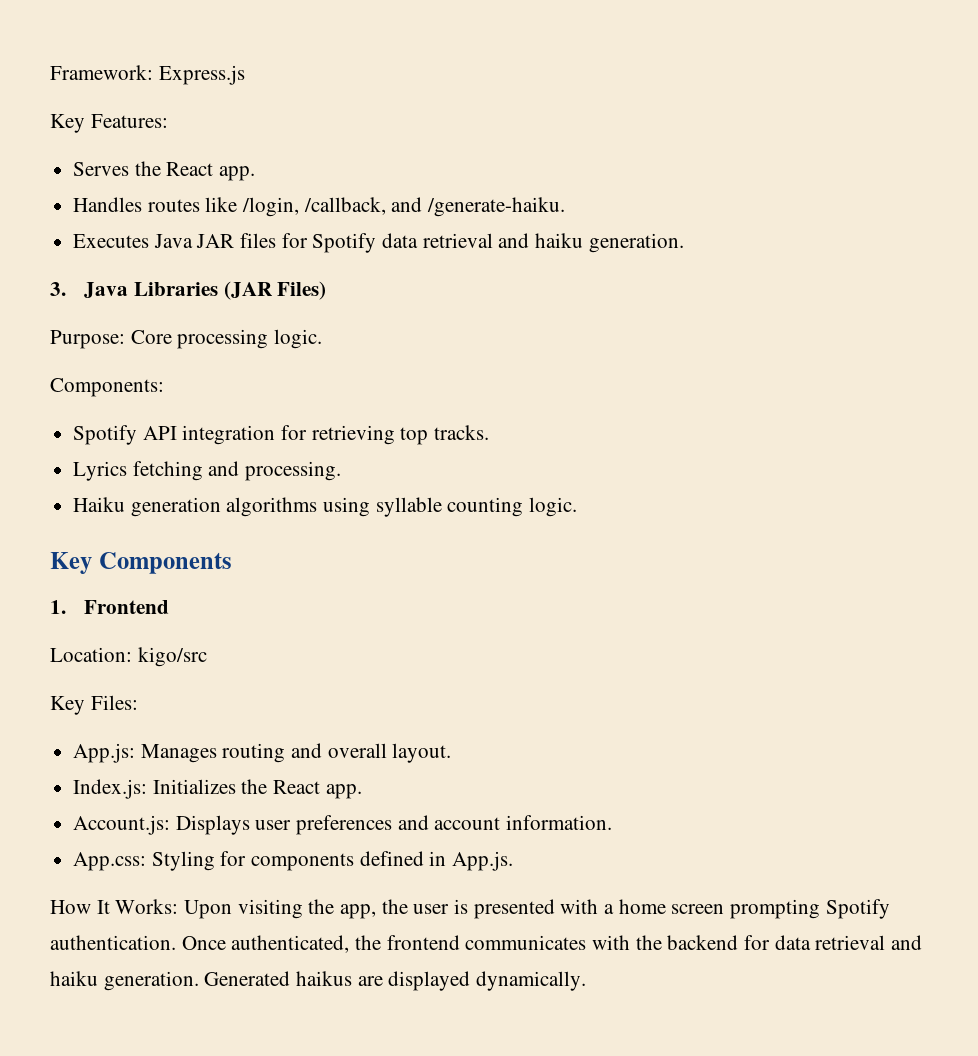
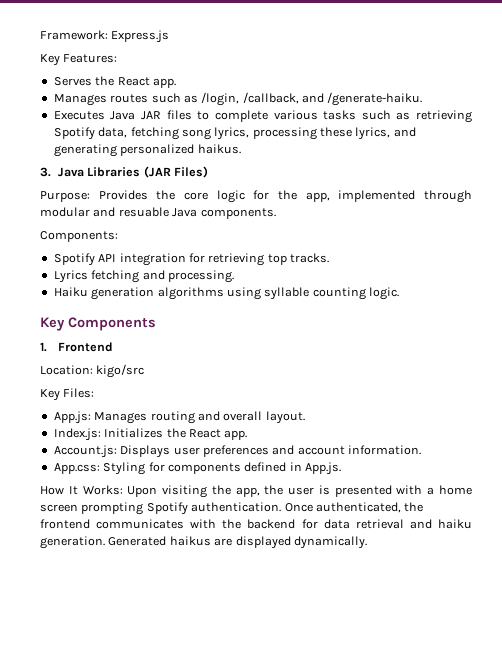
- Handles routes like /login, /callback, and /generate-haiku.
+ Manages routes such as /login, /callback, and /generate-haiku.
- Executes Java JAR files for Spotify data retrieval and haiku generation.
+ Executes Java JAR files to complete various tasks such as retrieving Spotify data, fetching song lyrics, processing these lyrics, and generating personalized haikus.
- Purpose: Core processing logic.
+ Purpose: Provides the core logic for the app, implemented through modular and resuable Java components.

